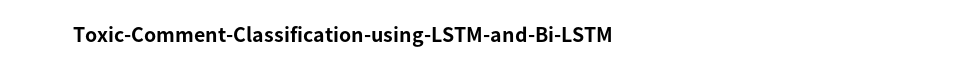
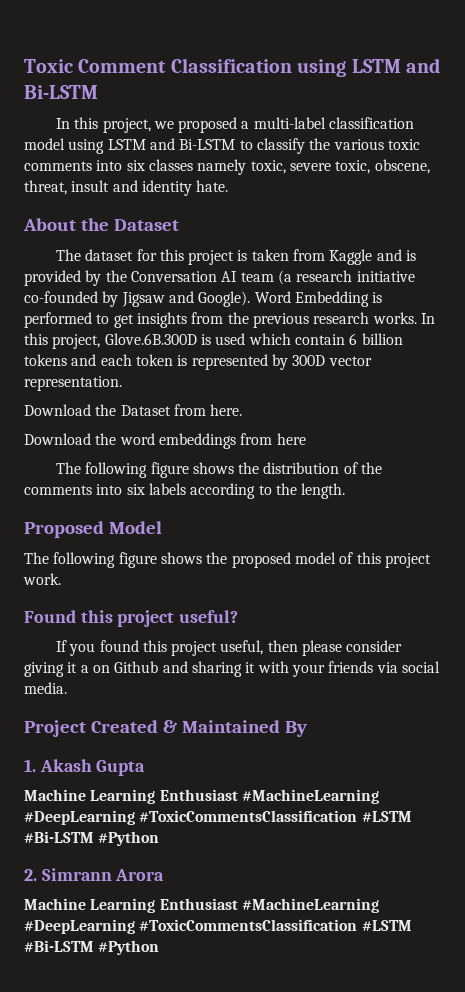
- Toxic-Comment-Classification-using-LSTM-and-Bi-LSTM
+ Toxic Comment Classification using LSTM and Bi-LSTM
+ In this project, we proposed a multi-label classification model using LSTM and Bi-LSTM to classify the various toxic comments into six classes namely toxic, severe toxic, obscene, threat, insult and identity hate.
+ About the Dataset
+ The dataset for this project is taken from Kaggle and is provided by the Conversation AI team (a research initiative co-founded by Jigsaw and Google). Word Embedding is performed to get insights from the previous research works. In this project, Glove.6B.300D is used which contain 6 billion tokens and each token is represented by 300D vector representation.
+ Download the Dataset from here.
+ Download the word embeddings from here
+ The following figure shows the distribution of the comments into six labels according to the length.
+ Proposed Model
+ The following figure shows the proposed model of this project work.
+ Found this project useful?
+ If you found this project useful, then please consider giving it a on Github and sharing it with your friends via social media.
+ Project Created & Maintained By
+ 1. Akash Gupta
+ Machine Learning Enthusiast #MachineLearning #DeepLearning #ToxicCommentsClassification #LSTM #Bi-LSTM #Python
+ 2. Simrann Arora
+ Machine Learning Enthusiast #MachineLearning #DeepLearning #ToxicCommentsClassification #LSTM #Bi-LSTM #Python

